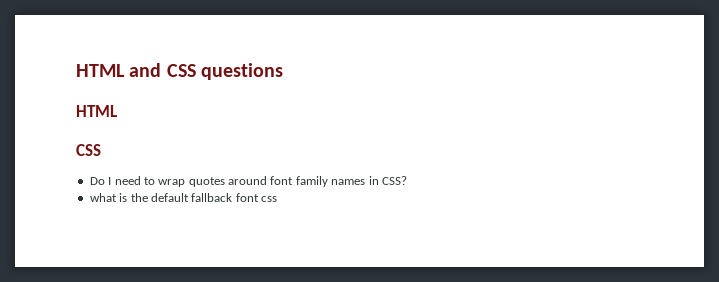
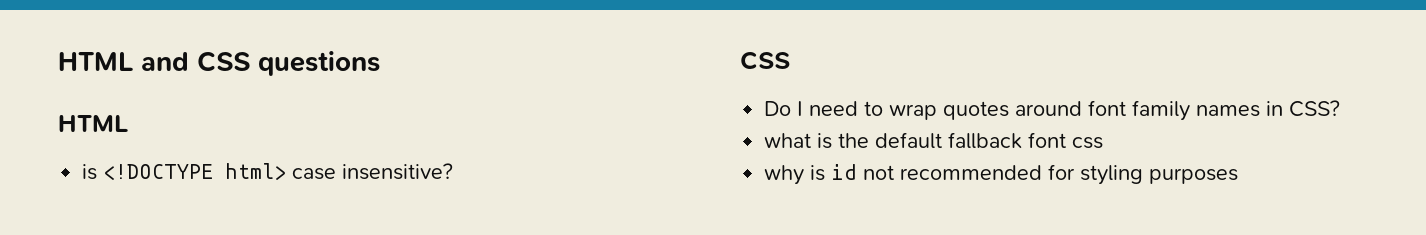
+ is <!DOCTYPE html> case insensitive?
+ why is id not recommended for styling purposes

